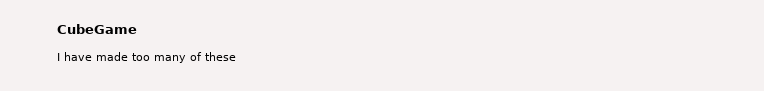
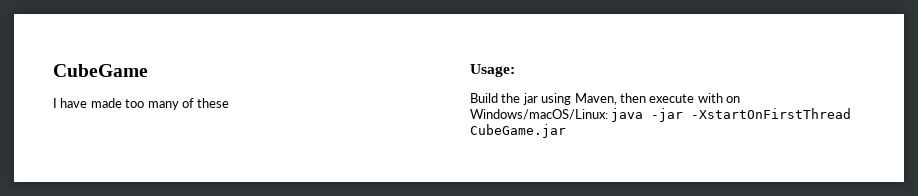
+ Usage:
+ Build the jar using Maven, then execute with on Windows/macOS/Linux: java -jar -XstartOnFirstThread CubeGame.jar

